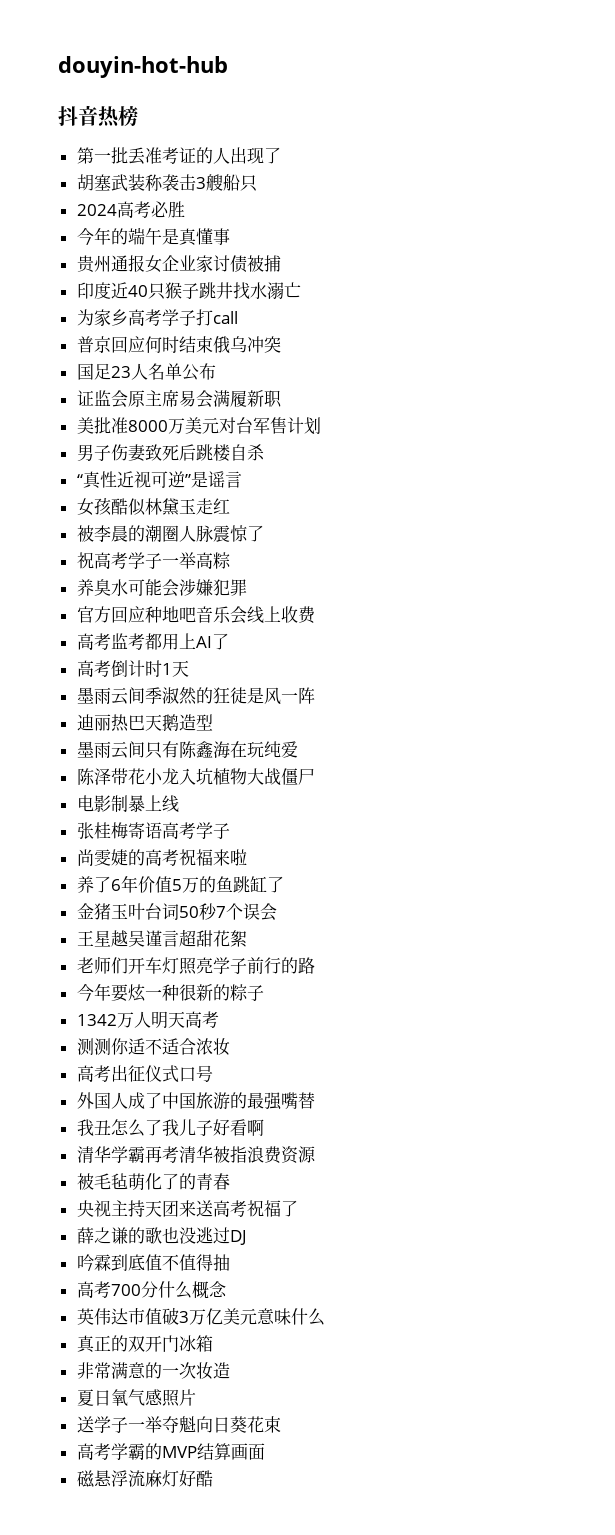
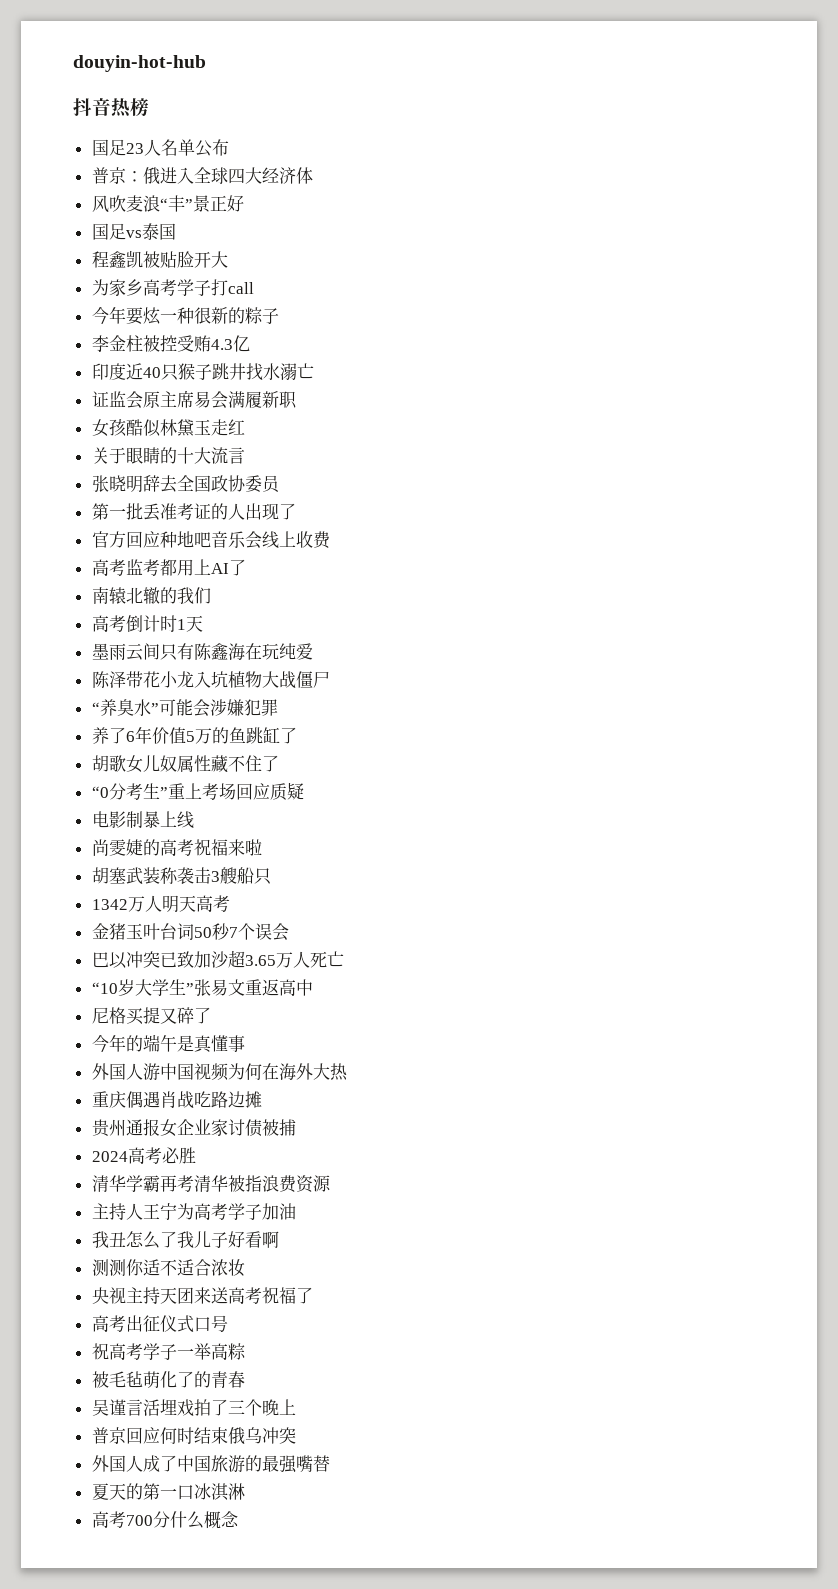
- 第一批丢准考证的人出现了
- 胡塞武装称袭击3艘船只
- 2024高考必胜
- 今年的端午是真懂事
- 贵州通报女企业家讨债被捕
+ 国足23人名单公布
+ 普京：俄进入全球四大经济体
+ 风吹麦浪“丰”景正好
+ 国足vs泰国
+ 程鑫凯被贴脸开大
+ 为家乡高考学子打call
+ 今年要炫一种很新的粽子
+ 李金柱被控受贿4.3亿
- 为家乡高考学子打call
- 普京回应何时结束俄乌冲突
- 国足23人名单公布
- 美批准8000万美元对台军售计划
- 男子伤妻致死后跳楼自杀
- “真性近视可逆”是谣言
- 被李晨的潮圈人脉震惊了
- 祝高考学子一举高粽
- 养臭水可能会涉嫌犯罪
+ 关于眼睛的十大流言
+ 张晓明辞去全国政协委员
+ 第一批丢准考证的人出现了
+ 南辕北辙的我们
- 墨雨云间季淑然的狂徒是风一阵
- 迪丽热巴天鹅造型
- 电影制暴上线
- 张桂梅寄语高考学子
- 尚雯婕的高考祝福来啦
+ “养臭水”可能会涉嫌犯罪
+ 胡歌女儿奴属性藏不住了
+ “0分考生”重上考场回应质疑
+ 电影制暴上线
+ 尚雯婕的高考祝福来啦
+ 胡塞武装称袭击3艘船只
+ 1342万人明天高考
- 王星越吴谨言超甜花絮
- 老师们开车灯照亮学子前行的路
- 今年要炫一种很新的粽子
- 1342万人明天高考
+ 巴以冲突已致加沙超3.65万人死亡
+ “10岁大学生”张易文重返高中
+ 尼格买提又碎了
+ 今年的端午是真懂事
+ 外国人游中国视频为何在海外大热
+ 重庆偶遇肖战吃路边摊
+ 贵州通报女企业家讨债被捕
+ 2024高考必胜
+ 清华学霸再考清华被指浪费资源
+ 主持人王宁为高考学子加油
+ 我丑怎么了我儿子好看啊
+ 央视主持天团来送高考祝福了
  高考出征仪式口号
+ 祝高考学子一举高粽
+ 被毛毡萌化了的青春
+ 吴谨言活埋戏拍了三个晚上
+ 普京回应何时结束俄乌冲突
- 我丑怎么了我儿子好看啊
- 清华学霸再考清华被指浪费资源
- 被毛毡萌化了的青春
- 央视主持天团来送高考祝福了
- 薛之谦的歌也没逃过DJ
- 吟霖到底值不值得抽
+ 夏天的第一口冰淇淋
- 英伟达市值破3万亿美元意味什么
- 真正的双开门冰箱
- 非常满意的一次妆造
- 夏日氧气感照片
- 送学子一举夺魁向日葵花束
- 高考学霸的MVP结算画面
- 磁悬浮流麻灯好酷

